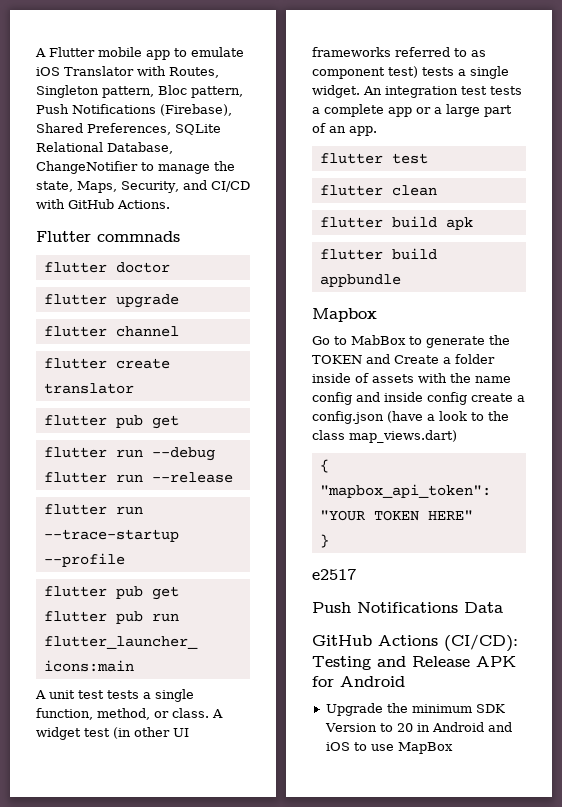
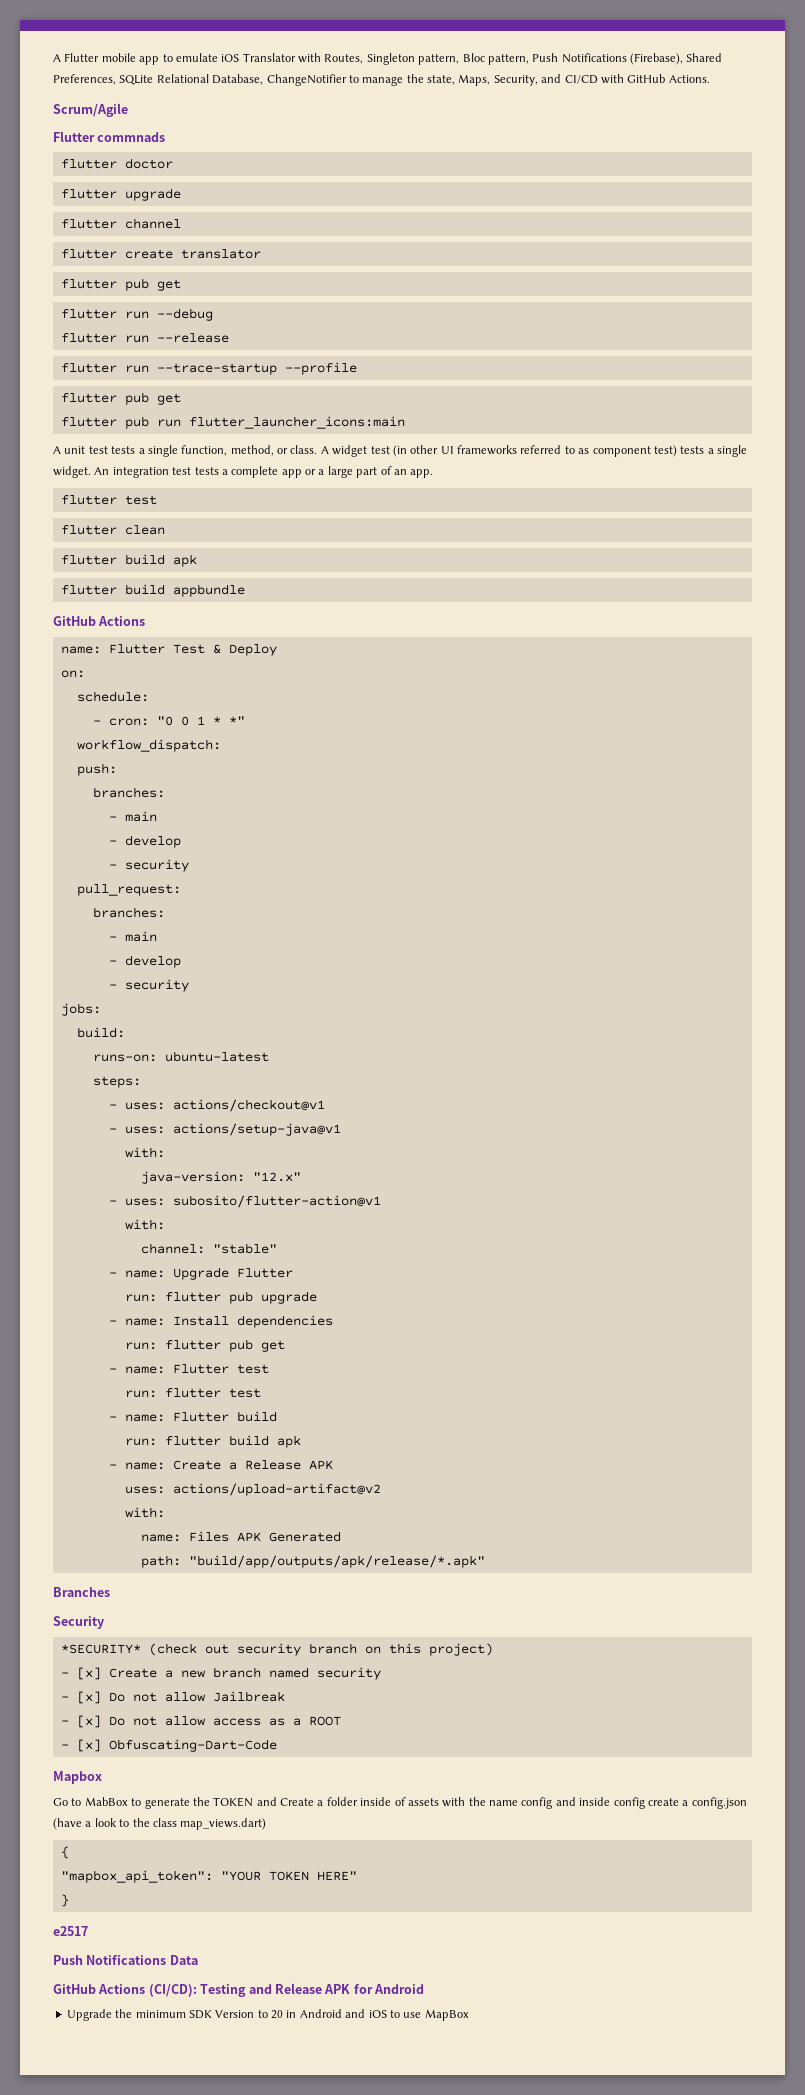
+ Scrum/Agile
  flutter build appbundle
+ GitHub Actions
+ name: Flutter Test & Deploy
+ on:
+ schedule:
+ - cron: "0 0 1 * *"
+ workflow_dispatch:
+ push:
+ branches:
+ - main
+ - develop
+ - security
+ pull_request:
+ branches:
+ - main
+ - develop
+ - security
+ jobs:
+ build:
+ runs-on: ubuntu-latest
+ steps:
+ - uses: actions/checkout@v1
+ - uses: actions/setup-java@v1
+ with:
+ java-version: "12.x"
+ - uses: subosito/flutter-action@v1
+ with:
+ channel: "stable"
+ - name: Upgrade Flutter
+ run: flutter pub upgrade
+ - name: Install dependencies
+ run: flutter pub get
+ - name: Flutter test
+ run: flutter test
+ - name: Flutter build
+ run: flutter build apk
+ - name: Create a Release APK
+ uses: actions/upload-artifact@v2
+ with:
+ name: Files APK Generated
+ path: "build/app/outputs/apk/release/*.apk"
+ Branches
+ Security
+ *SECURITY* (check out security branch on this project)
+ - [x] Create a new branch named security
+ - [x] Do not allow Jailbreak
+ - [x] Do not allow access as a ROOT
+ - [x] Obfuscating-Dart-Code

